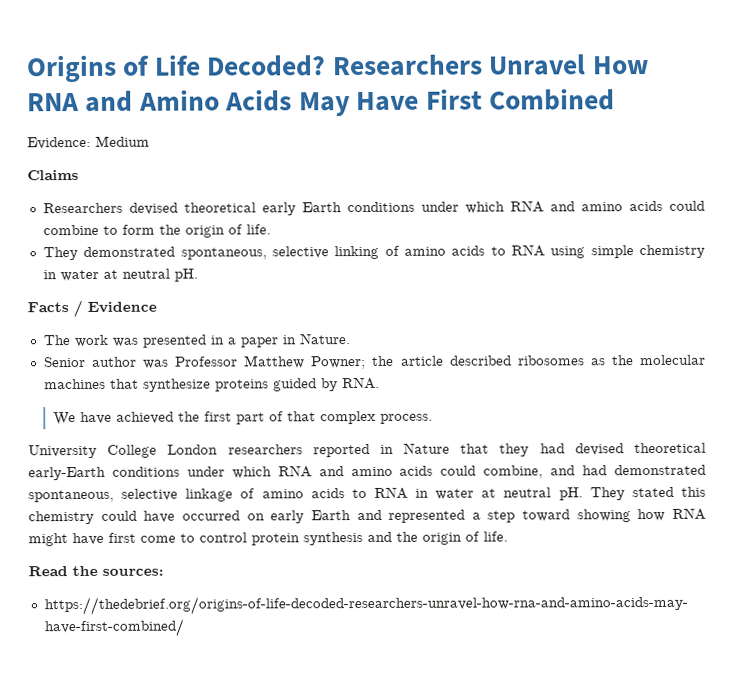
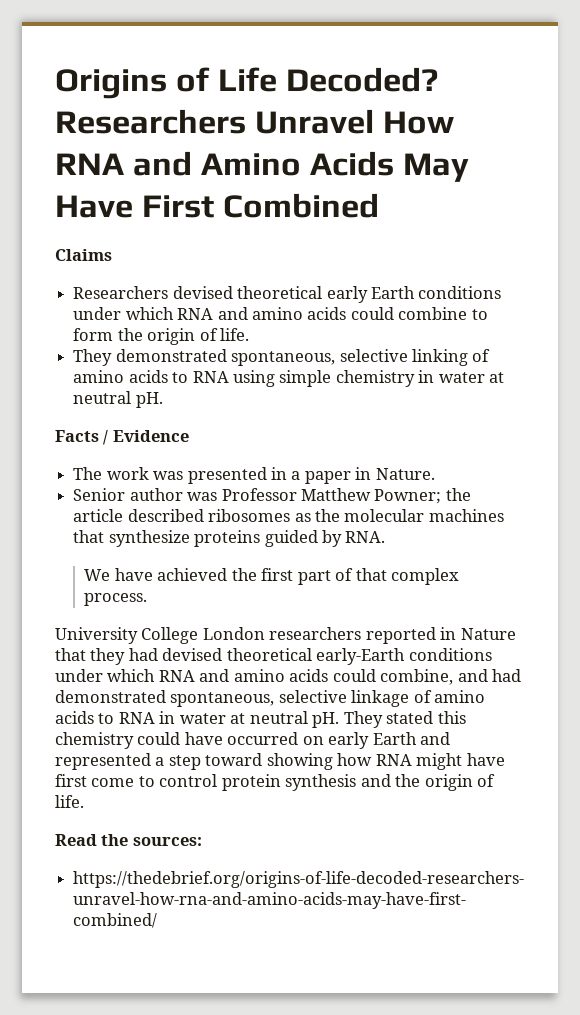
- Evidence: Medium

